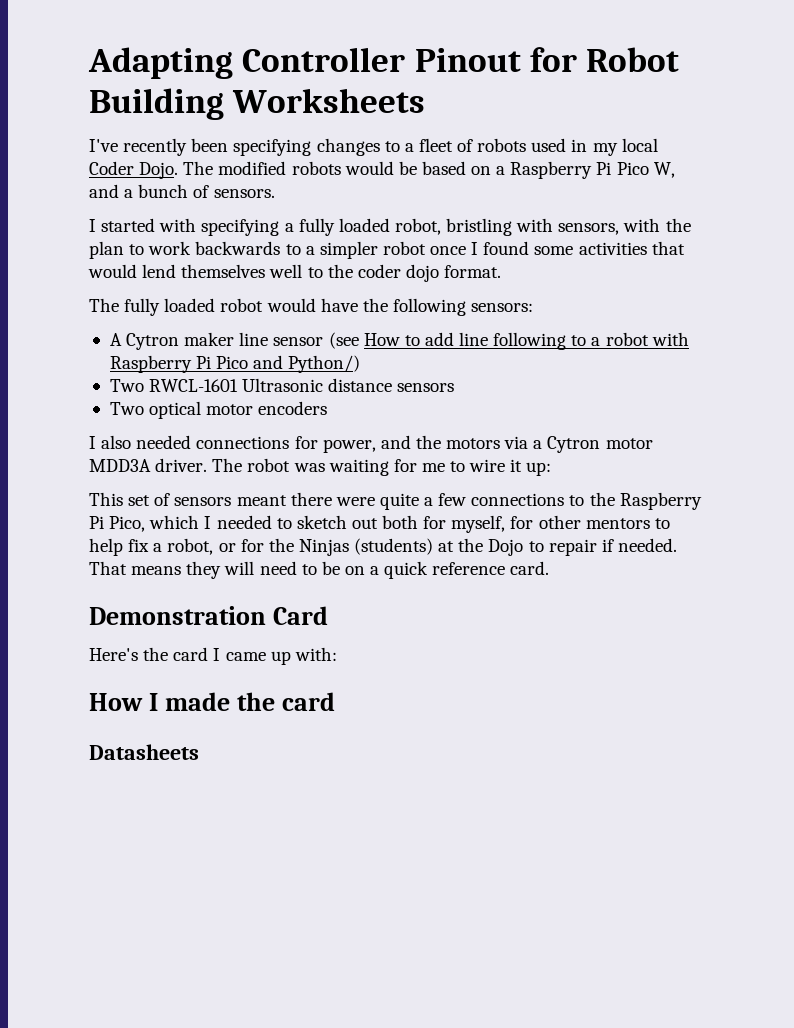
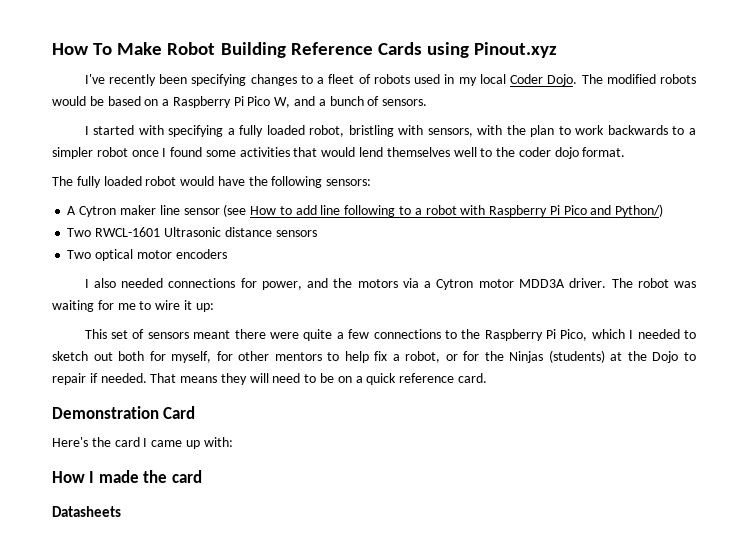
- Adapting Controller Pinout for Robot Building Worksheets
+ How To Make Robot Building Reference Cards using Pinout.xyz

